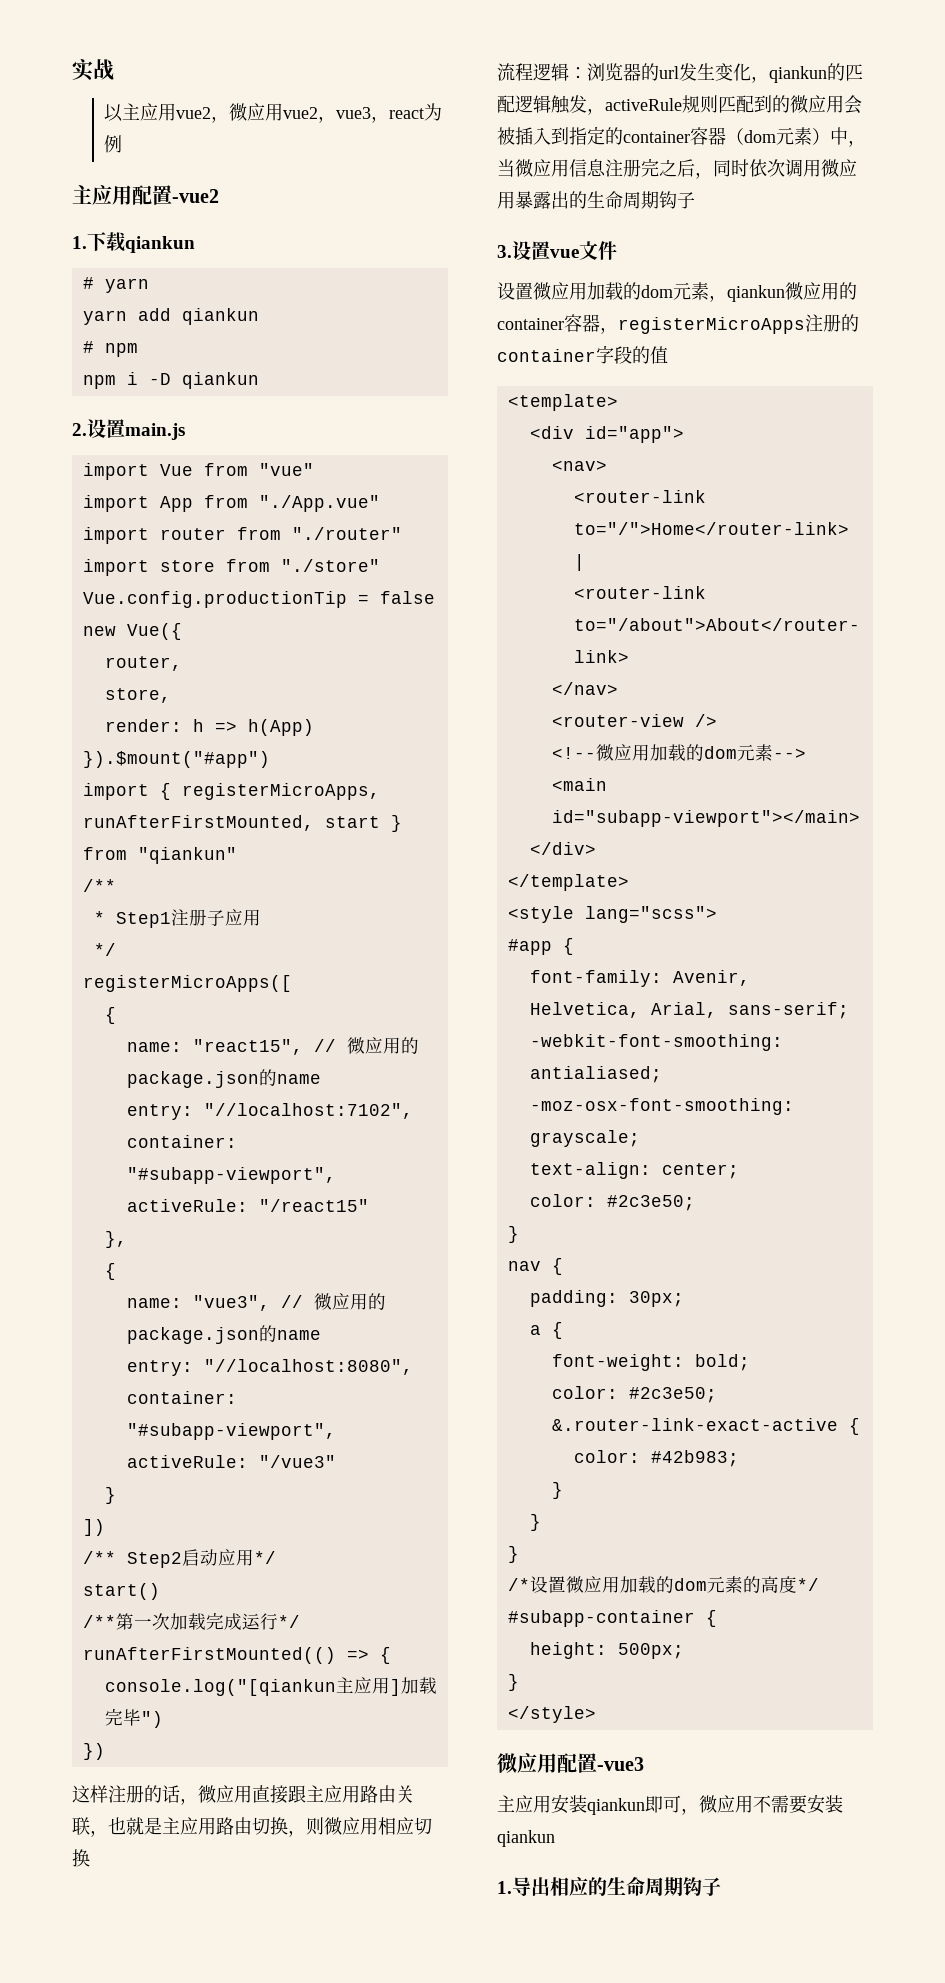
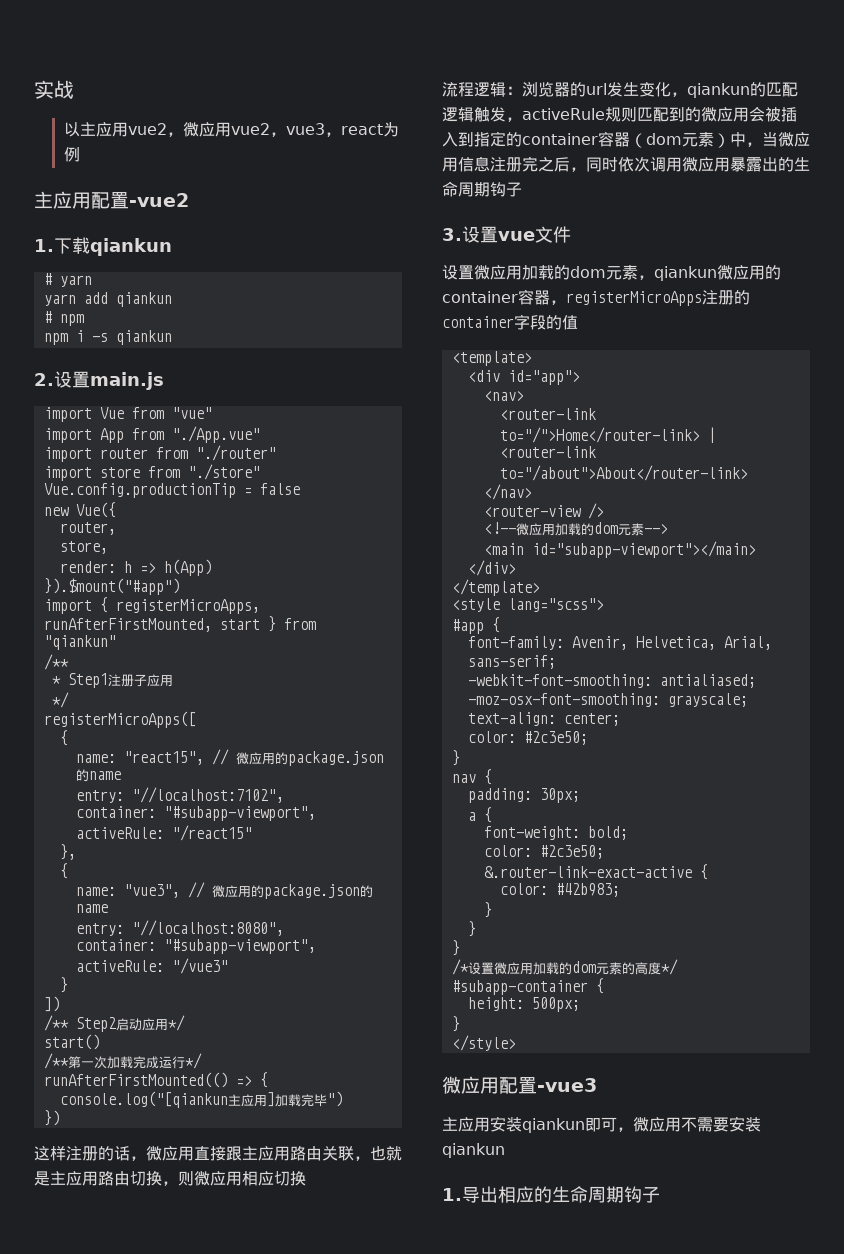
- npm i -D qiankun
+ npm i -s qiankun

